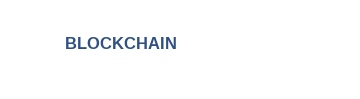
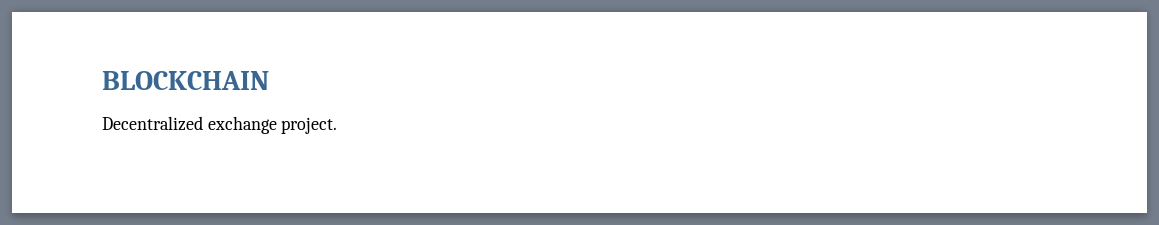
+ Decentralized exchange project.

